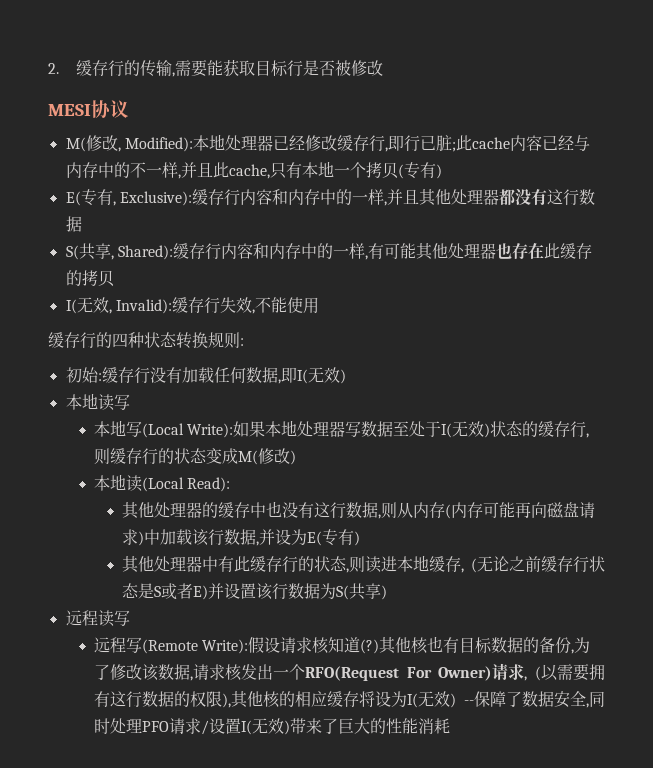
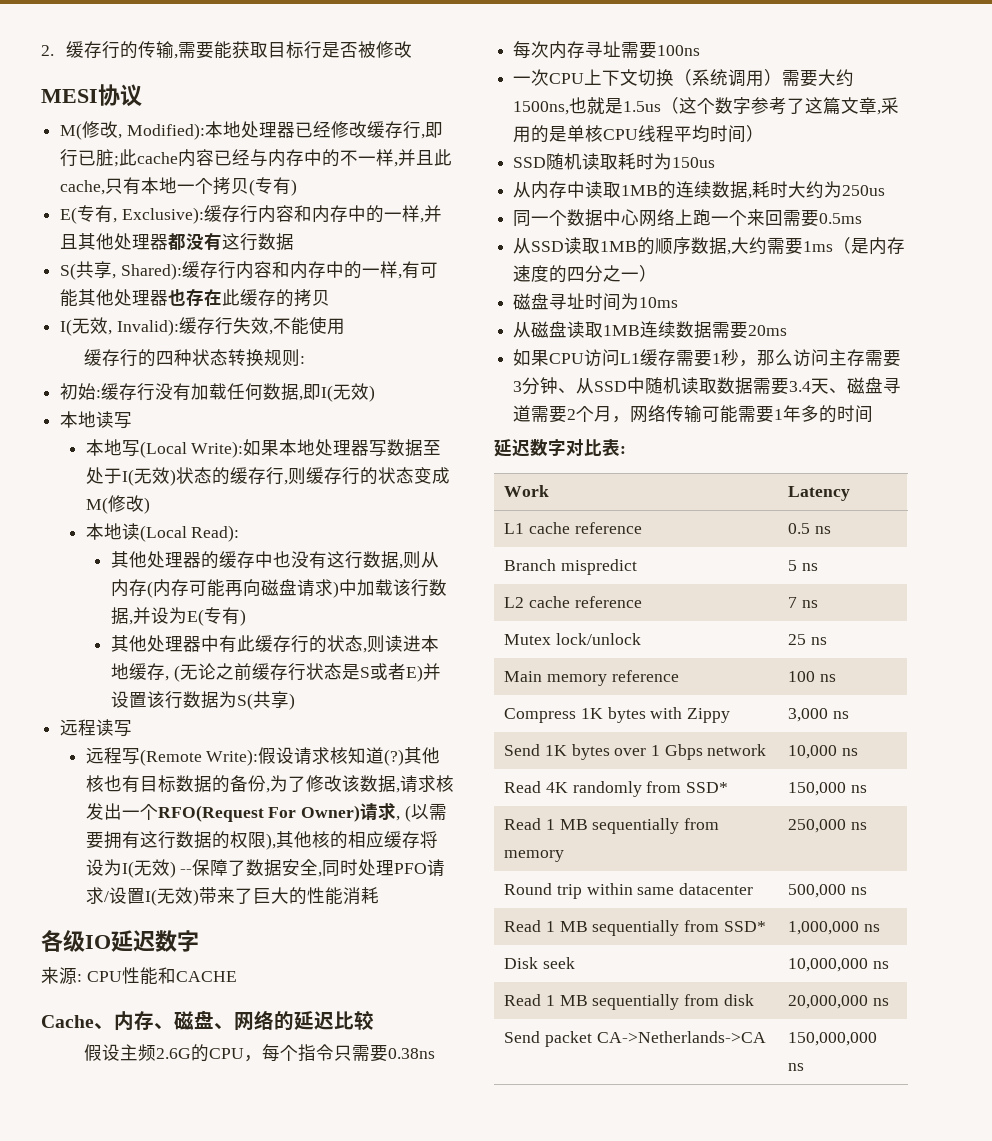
+ 各级IO延迟数字
+ 来源: CPU性能和CACHE
+ Cache、内存、磁盘、网络的延迟比较
+ 假设主频2.6G的CPU，每个指令只需要0.38ns
+ 每次内存寻址需要100ns
+ 一次CPU上下文切换（系统调用）需要大约1500ns,也就是1.5us（这个数字参考了这篇文章,采用的是单核CPU线程平均时间）
+ SSD随机读取耗时为150us
+ 从内存中读取1MB的连续数据,耗时大约为250us
+ 同一个数据中心网络上跑一个来回需要0.5ms
+ 从SSD读取1MB的顺序数据,大约需要1ms（是内存速度的四分之一）
+ 磁盘寻址时间为10ms
+ 从磁盘读取1MB连续数据需要20ms
+ 如果CPU访问L1缓存需要1秒，那么访问主存需要3分钟、从SSD中随机读取数据需要3.4天、磁盘寻道需要2个月，网络传输可能需要1年多的时间
+ 延迟数字对比表:
+ Work | Latency
+ L1 cache reference | 0.5 ns
+ Branch mispredict | 5 ns
+ L2 cache reference | 7 ns
+ Mutex lock/unlock | 25 ns
+ Main memory reference | 100 ns
+ Compress 1K bytes with Zippy | 3,000 ns
+ Send 1K bytes over 1 Gbps network | 10,000 ns
+ Read 4K randomly from SSD* | 150,000 ns
+ Read 1 MB sequentially from memory | 250,000 ns
+ Round trip within same datacenter | 500,000 ns
+ Read 1 MB sequentially from SSD* | 1,000,000 ns
+ Disk seek | 10,000,000 ns
+ Read 1 MB sequentially from disk | 20,000,000 ns
+ Send packet CA->Netherlands->CA | 150,000,000 ns

